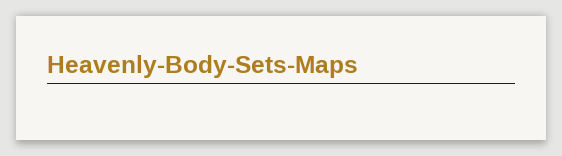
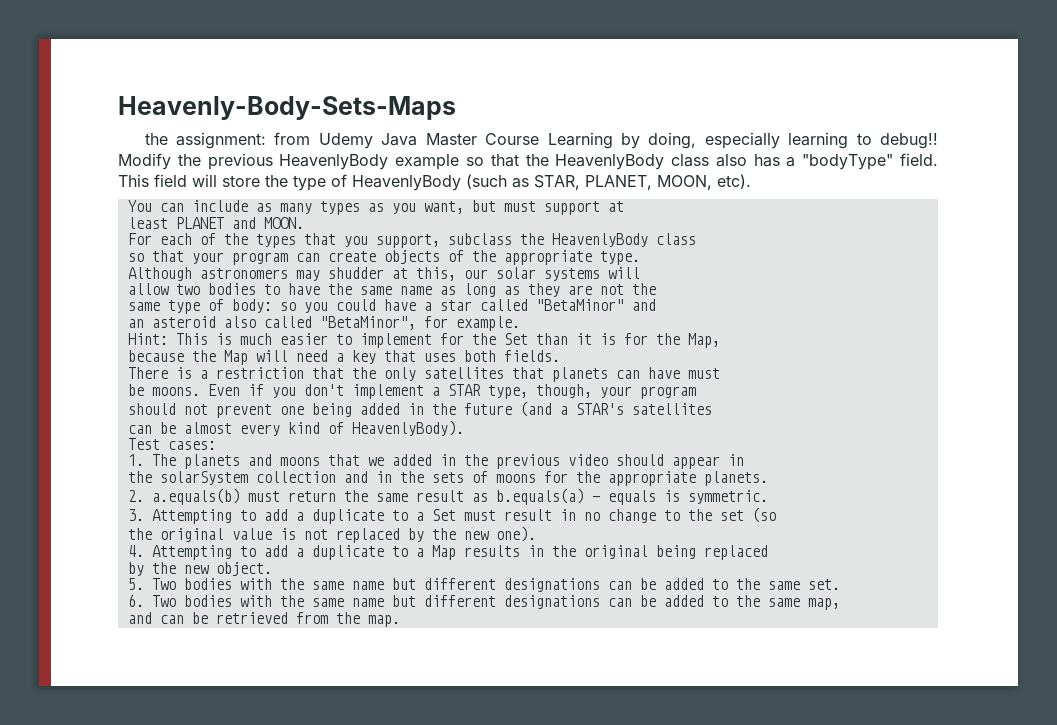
+ the assignment: from Udemy Java Master Course Learning by doing, especially learning to debug!! Modify the previous HeavenlyBody example so that the HeavenlyBody class also has a "bodyType" field. This field will store the type of HeavenlyBody (such as STAR, PLANET, MOON, etc).
+ You can include as many types as you want, but must support at
+ least PLANET and MOON.
+ For each of the types that you support, subclass the HeavenlyBody class
+ so that your program can create objects of the appropriate type.
+ Although astronomers may shudder at this, our solar systems will
+ allow two bodies to have the same name as long as they are not the
+ same type of body: so you could have a star called "BetaMinor" and
+ an asteroid also called "BetaMinor", for example.
+ Hint: This is much easier to implement for the Set than it is for the Map,
+ because the Map will need a key that uses both fields.
+ There is a restriction that the only satellites that planets can have must
+ be moons. Even if you don't implement a STAR type, though, your program
+ should not prevent one being added in the future (and a STAR's satellites
+ can be almost every kind of HeavenlyBody).
+ Test cases:
+ 1. The planets and moons that we added in the previous video should appear in
+ the solarSystem collection and in the sets of moons for the appropriate planets.
+ 2. a.equals(b) must return the same result as b.equals(a) - equals is symmetric.
+ 3. Attempting to add a duplicate to a Set must result in no change to the set (so
+ the original value is not replaced by the new one).
+ 4. Attempting to add a duplicate to a Map results in the original being replaced
+ by the new object.
+ 5. Two bodies with the same name but different designations can be added to the same set.
+ 6. Two bodies with the same name but different designations can be added to the same map,
+ and can be retrieved from the map.

